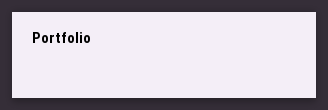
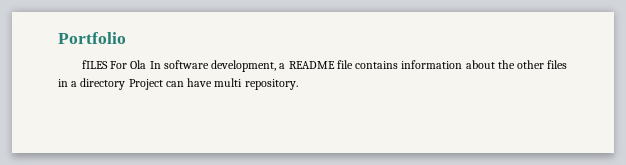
+ fILES For Ola In software development, a README file contains information about the other files in a directory Project can have multi repository.

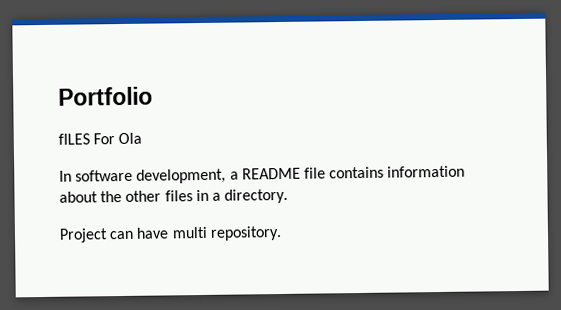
- fILES For Ola In software development, a README file contains information about the other files in a directory Project can have multi repository.
+ fILES For Ola
+ In software development, a README file contains information about the other files in a directory.
+ Project can have multi repository.

